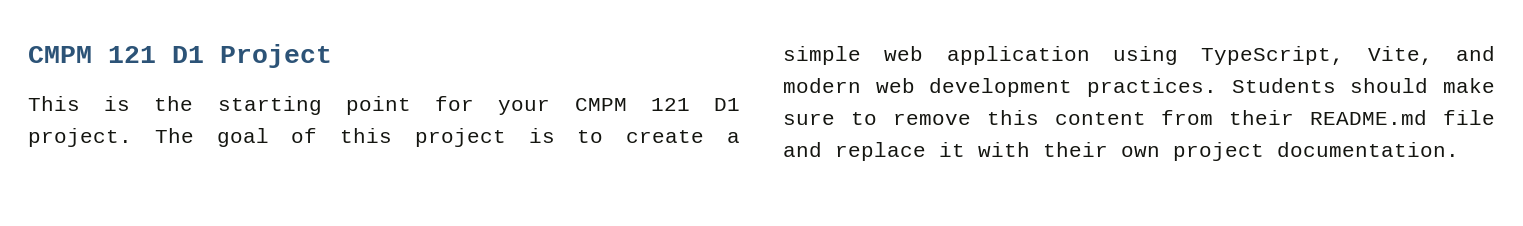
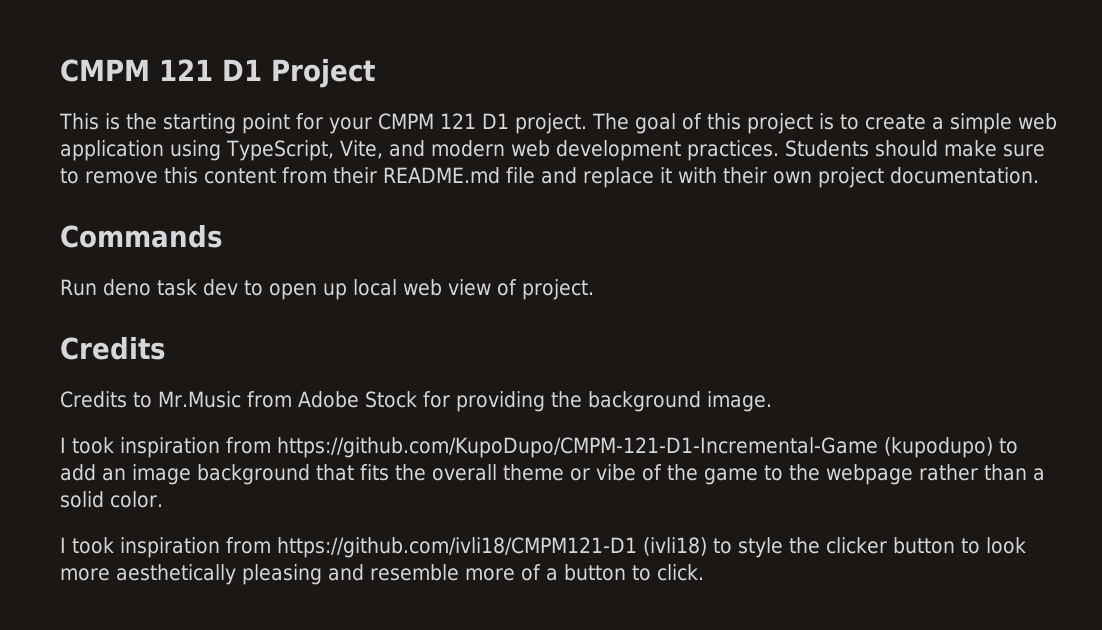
+ Commands
+ Run deno task dev to open up local web view of project.
+ Credits
+ Credits to Mr.Music from Adobe Stock for providing the background image.
+ I took inspiration from https://github.com/KupoDupo/CMPM-121-D1-Incremental-Game (kupodupo) to add an image background that fits the overall theme or vibe of the game to the webpage rather than a solid color.
+ I took inspiration from https://github.com/ivli18/CMPM121-D1 (ivli18) to style the clicker button to look more aesthetically pleasing and resemble more of a button to click.

